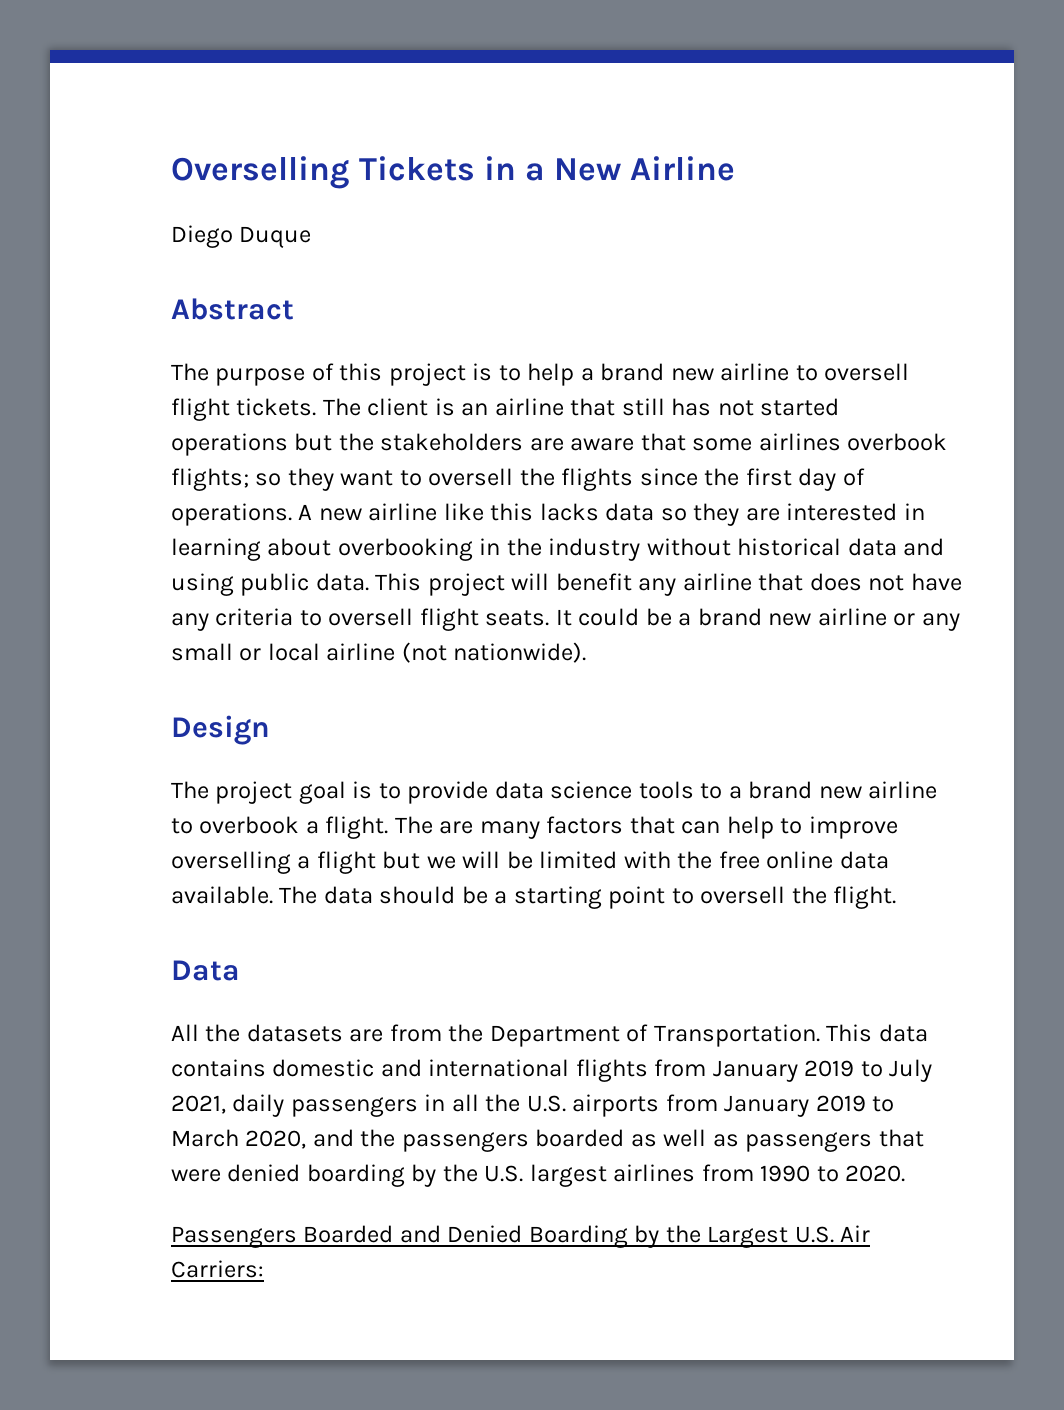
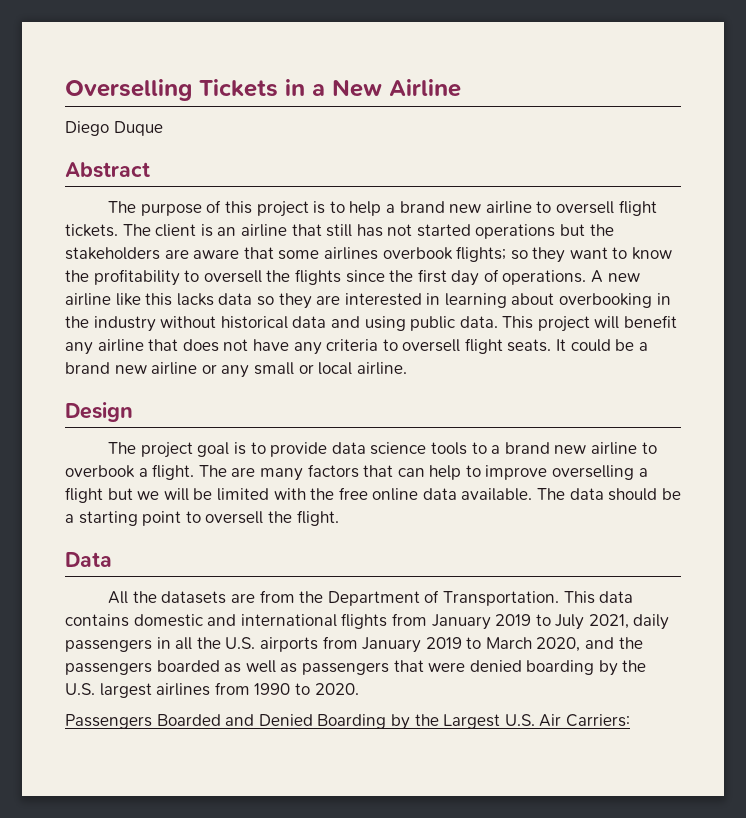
- The client is an airline that still has not started operations but the stakeholders are aware that some airlines overbook flights; so they want to oversell the flights since the first day of operations.
+ The client is an airline that still has not started operations but the stakeholders are aware that some airlines overbook flights; so they want to know the profitability to oversell the flights since the first day of operations.
- It could be a brand new airline or any small or local airline (not nationwide).
+ It could be a brand new airline or any small or local airline.

